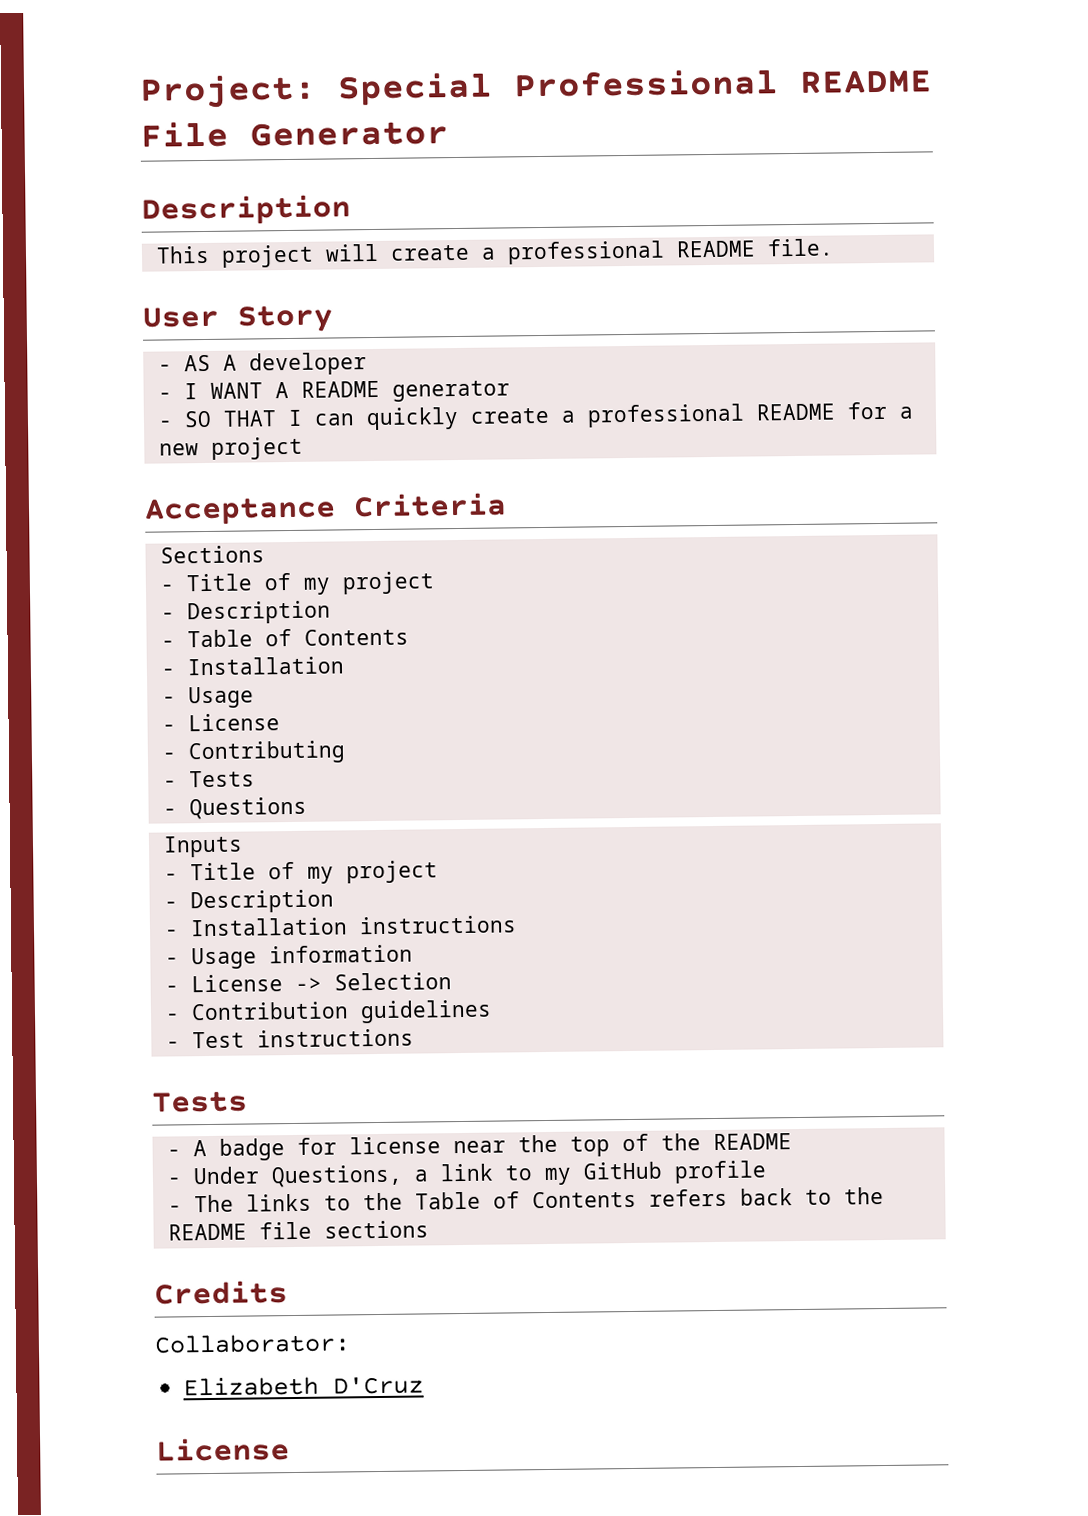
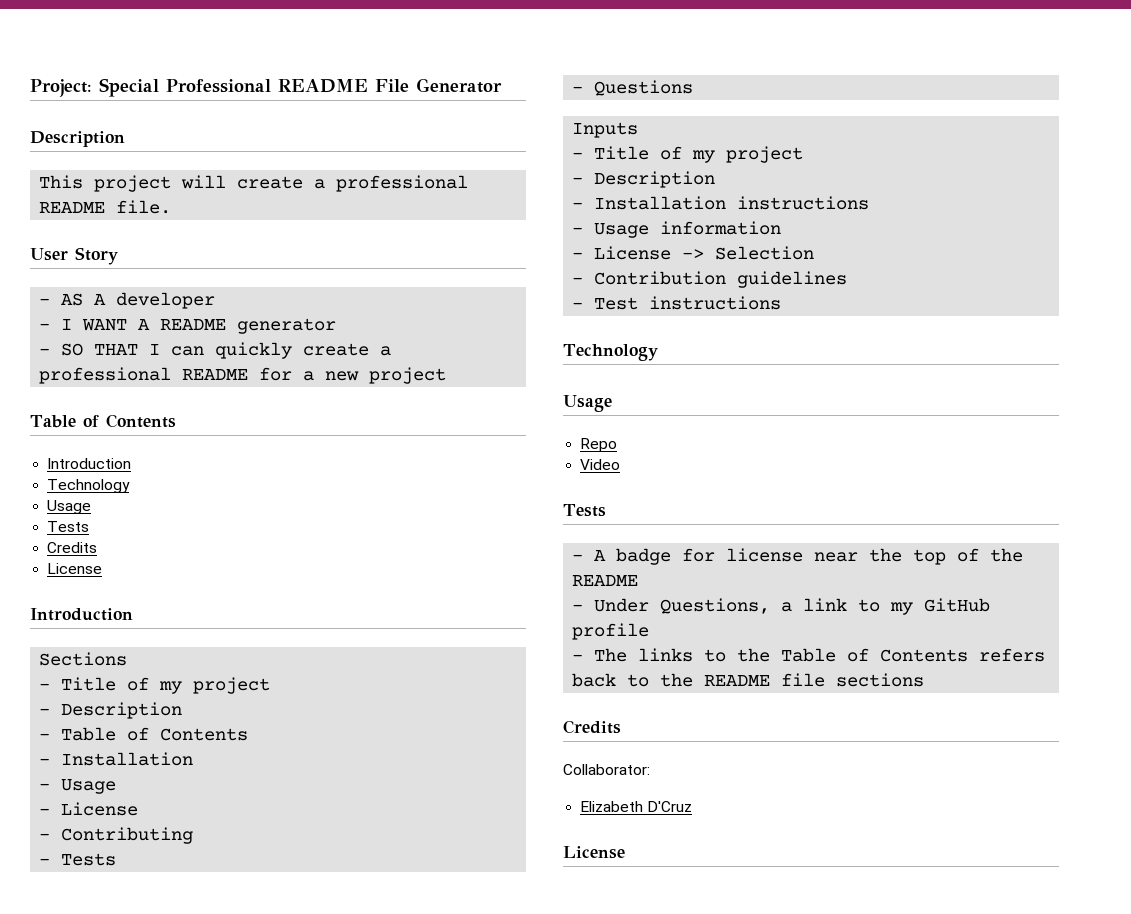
  - SO THAT I can quickly create a professional README for a new project
- Acceptance Criteria
+ Table of Contents
+ Introduction
+ Technology
+ Usage
+ Tests
+ Credits
+ License
+ Introduction
  - Test instructions
+ Technology
+ Usage
+ Repo
+ Video

